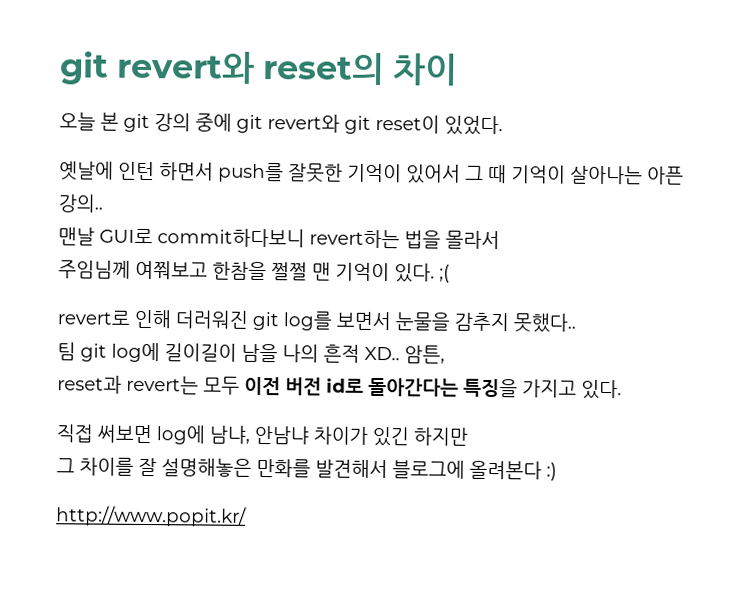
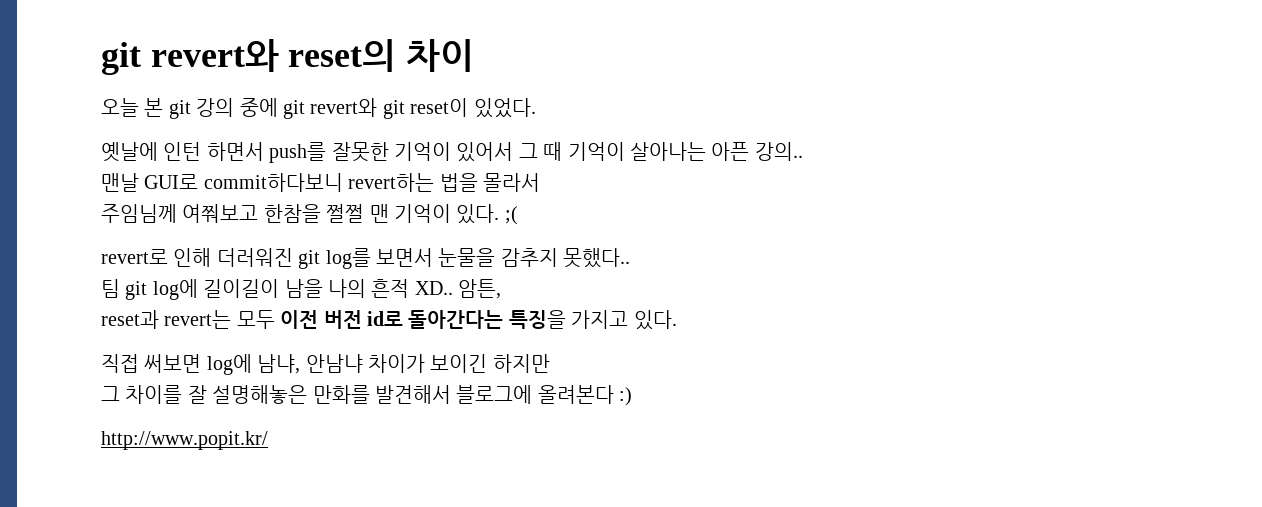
- 직접 써보면 log에 남냐, 안남냐 차이가 있긴 하지만
+ 직접 써보면 log에 남냐, 안남냐 차이가 보이긴 하지만

